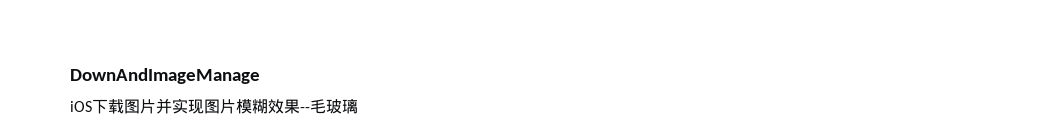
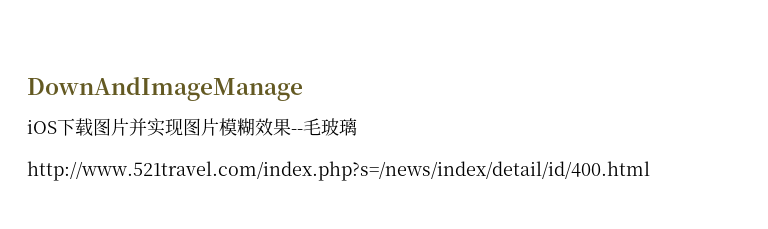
+ http://www.521travel.com/index.php?s=/news/index/detail/id/400.html

